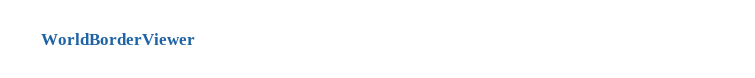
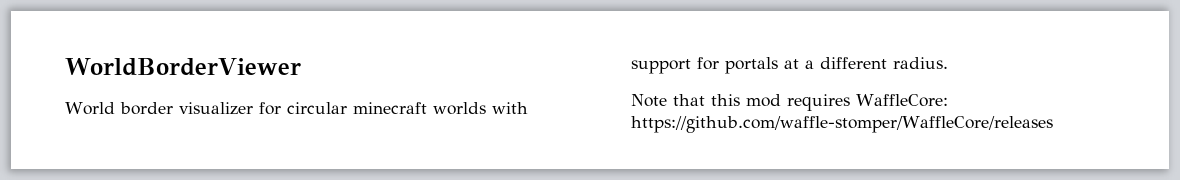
+ World border visualizer for circular minecraft worlds with support for portals at a different radius.
+ Note that this mod requires WaffleCore: https://github.com/waffle-stomper/WaffleCore/releases

